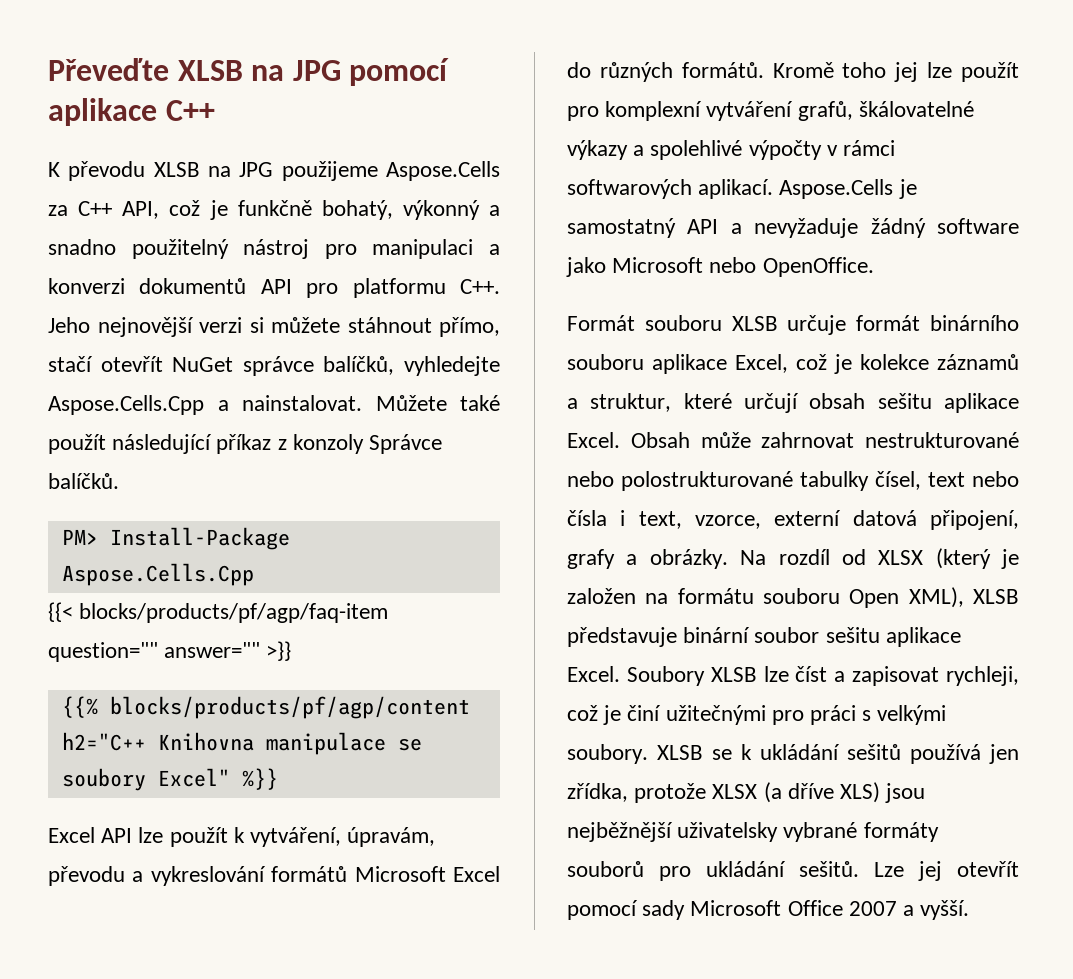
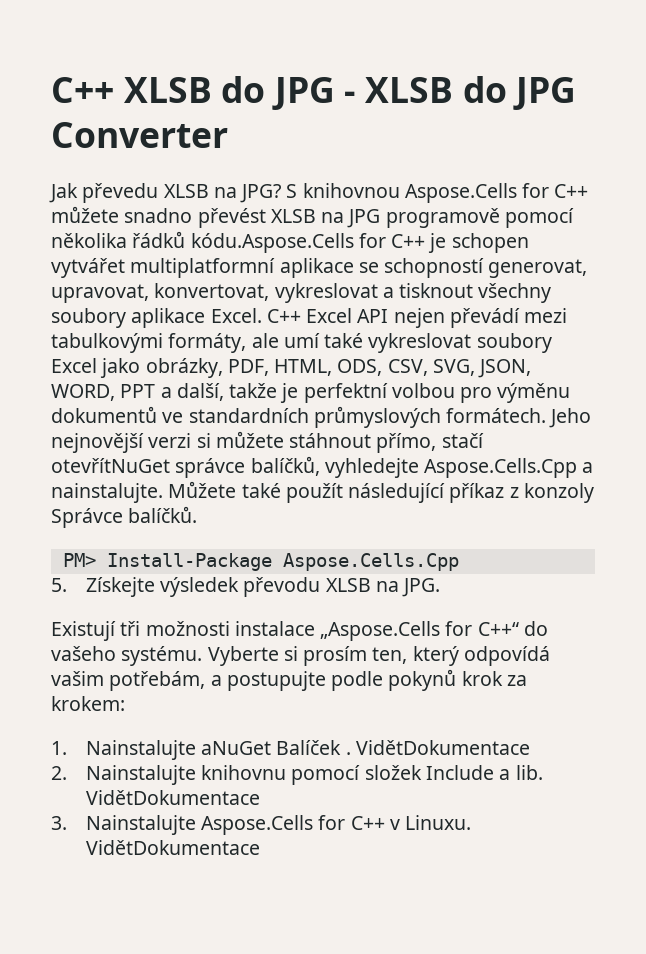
- Převeďte XLSB na JPG pomocí aplikace C++
- K převodu XLSB na JPG použijeme Aspose.Cells za C++ API, což je funkčně bohatý, výkonný a snadno použitelný nástroj pro manipulaci a konverzi dokumentů API pro platformu C++. Jeho nejnovější verzi si můžete stáhnout přímo, stačí otevřít NuGet správce balíčků, vyhledejte Aspose.Cells.Cpp a nainstalovat.
+ C++ XLSB do JPG - XLSB do JPG Converter
+ Jak převedu XLSB na JPG? S knihovnou Aspose.Cells for C++ můžete snadno převést XLSB na JPG programově pomocí několika řádků kódu.Aspose.Cells for C++ je schopen vytvářet multiplatformní aplikace se schopností generovat, upravovat, konvertovat, vykreslovat a tisknout všechny soubory aplikace Excel. C++ Excel API nejen převádí mezi tabulkovými formáty, ale umí také vykreslovat soubory Excel jako obrázky, PDF, HTML, ODS, CSV, SVG, JSON, WORD, PPT a další, takže je perfektní volbou pro výměnu dokumentů ve standardních průmyslových formátech. Jeho nejnovější verzi si můžete stáhnout přímo, stačí otevřítNuGet správce balíčků, vyhledejte Aspose.Cells.Cpp a nainstalujte.
- {{< blocks/products/pf/agp/faq-item question="" answer="" >}}
- {{% blocks/products/pf/agp/content h2="C++ Knihovna manipulace se soubory Excel" %}}
- Excel API lze použít k vytváření, úpravám, převodu a vykreslování formátů Microsoft Excel do různých formátů. Kromě toho jej lze použít pro komplexní vytváření grafů, škálovatelné výkazy a spolehlivé výpočty v rámci softwarových aplikací. Aspose.Cells je samostatný API a nevyžaduje žádný software jako Microsoft nebo OpenOffice.
- Formát souboru XLSB určuje formát binárního souboru aplikace Excel, což je kolekce záznamů a struktur, které určují obsah sešitu aplikace Excel. Obsah může zahrnovat nestrukturované nebo polostrukturované tabulky čísel, text nebo čísla i text, vzorce, externí datová připojení, grafy a obrázky. Na rozdíl od XLSX (který je založen na formátu souboru Open XML), XLSB představuje binární soubor sešitu aplikace Excel. Soubory XLSB lze číst a zapisovat rychleji, což je činí užitečnými pro práci s velkými soubory. XLSB se k ukládání sešitů používá jen zřídka, protože XLSX (a dříve XLS) jsou nejběžnější uživatelsky vybrané formáty souborů pro ukládání sešitů. Lze jej otevřít pomocí sady Microsoft Office 2007 a vyšší.
+ 5. Získejte výsledek převodu XLSB na JPG.
+ Existují tři možnosti instalace „Aspose.Cells for C++“ do vašeho systému. Vyberte si prosím ten, který odpovídá vašim potřebám, a postupujte podle pokynů krok za krokem:
+ 1. Nainstalujte aNuGet Balíček . VidětDokumentace
+ 2. Nainstalujte knihovnu pomocí složek Include a lib. VidětDokumentace
+ 3. Nainstalujte Aspose.Cells for C++ v Linuxu. VidětDokumentace

